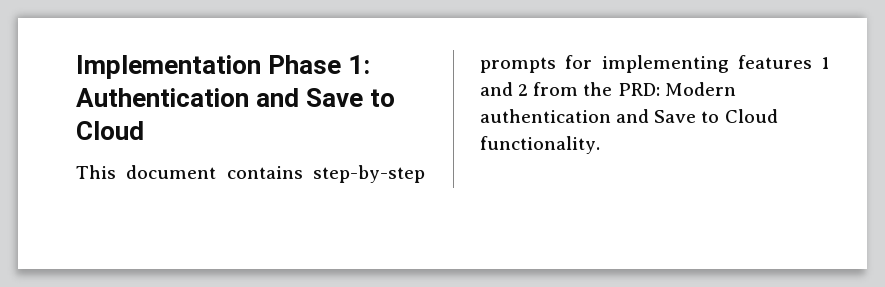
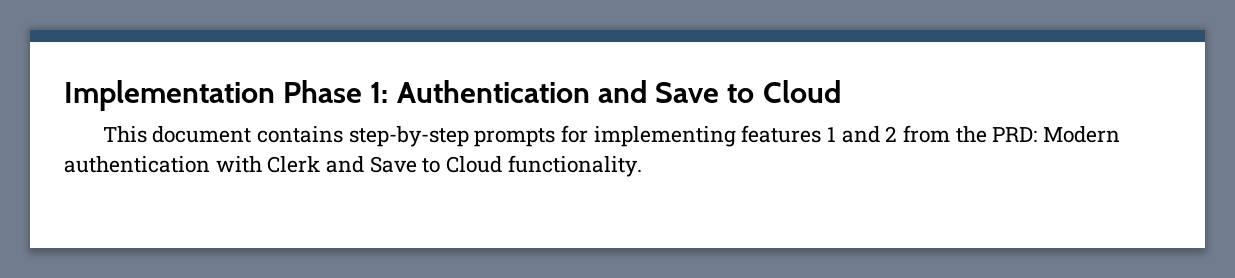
- This document contains step-by-step prompts for implementing features 1 and 2 from the PRD: Modern authentication and Save to Cloud functionality.
+ This document contains step-by-step prompts for implementing features 1 and 2 from the PRD: Modern authentication with Clerk and Save to Cloud functionality.

